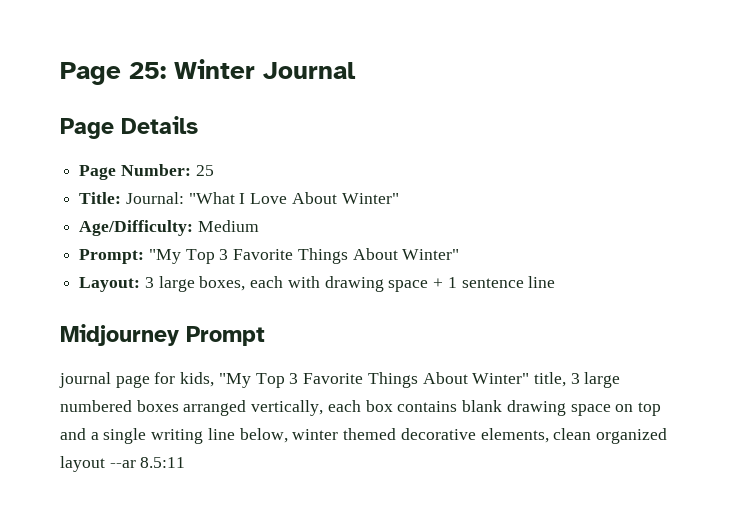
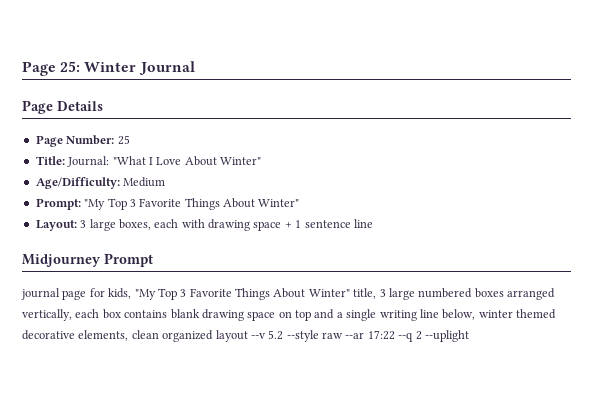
- journal page for kids, "My Top 3 Favorite Things About Winter" title, 3 large numbered boxes arranged vertically, each box contains blank drawing space on top and a single writing line below, winter themed decorative elements, clean organized layout --ar 8.5:11
+ journal page for kids, "My Top 3 Favorite Things About Winter" title, 3 large numbered boxes arranged vertically, each box contains blank drawing space on top and a single writing line below, winter themed decorative elements, clean organized layout --v 5.2 --style raw --ar 17:22 --q 2 --uplight

